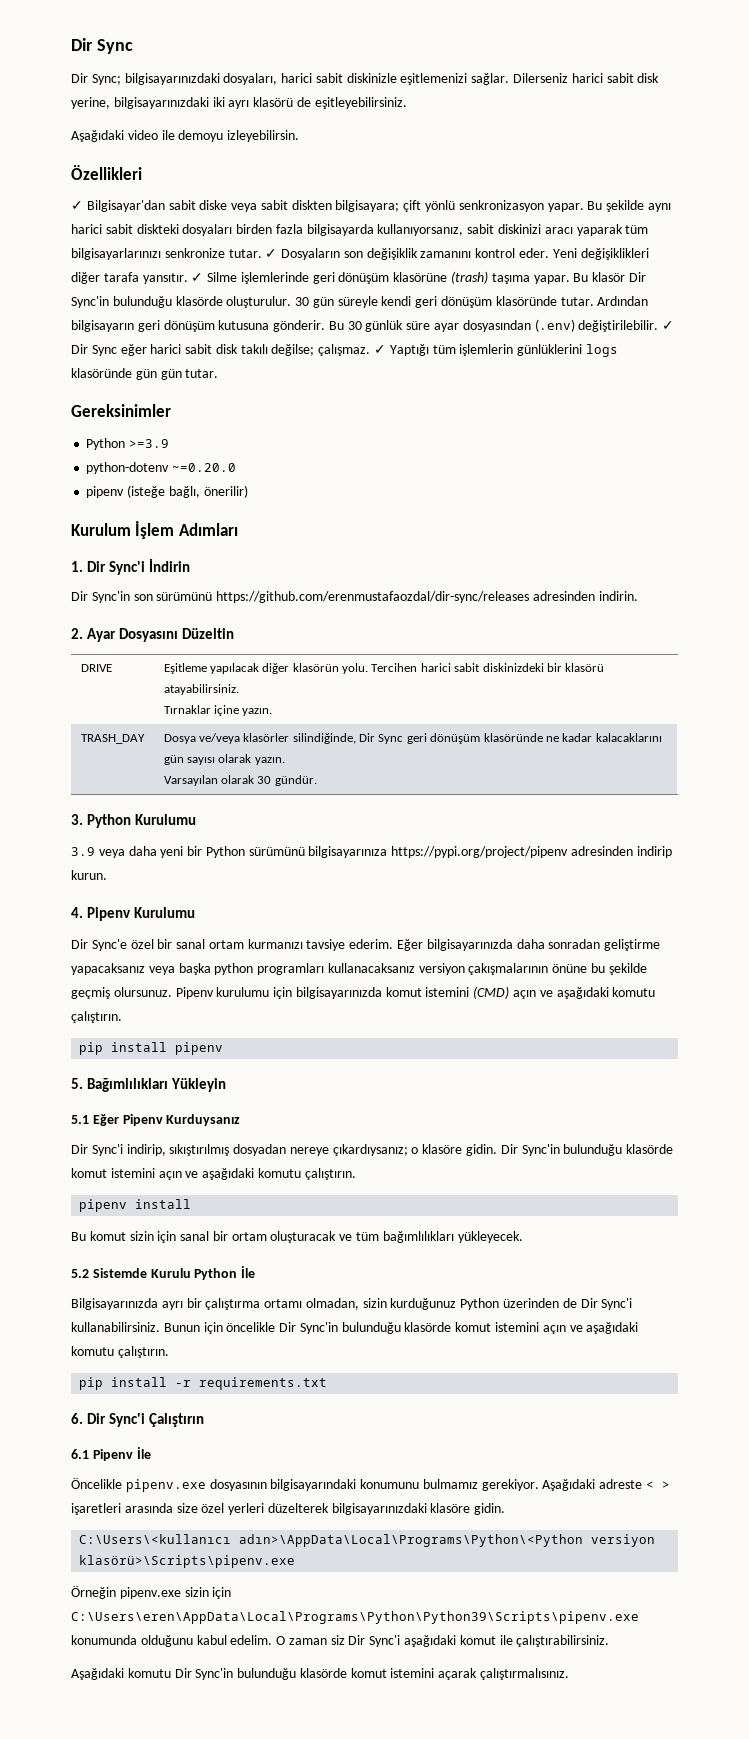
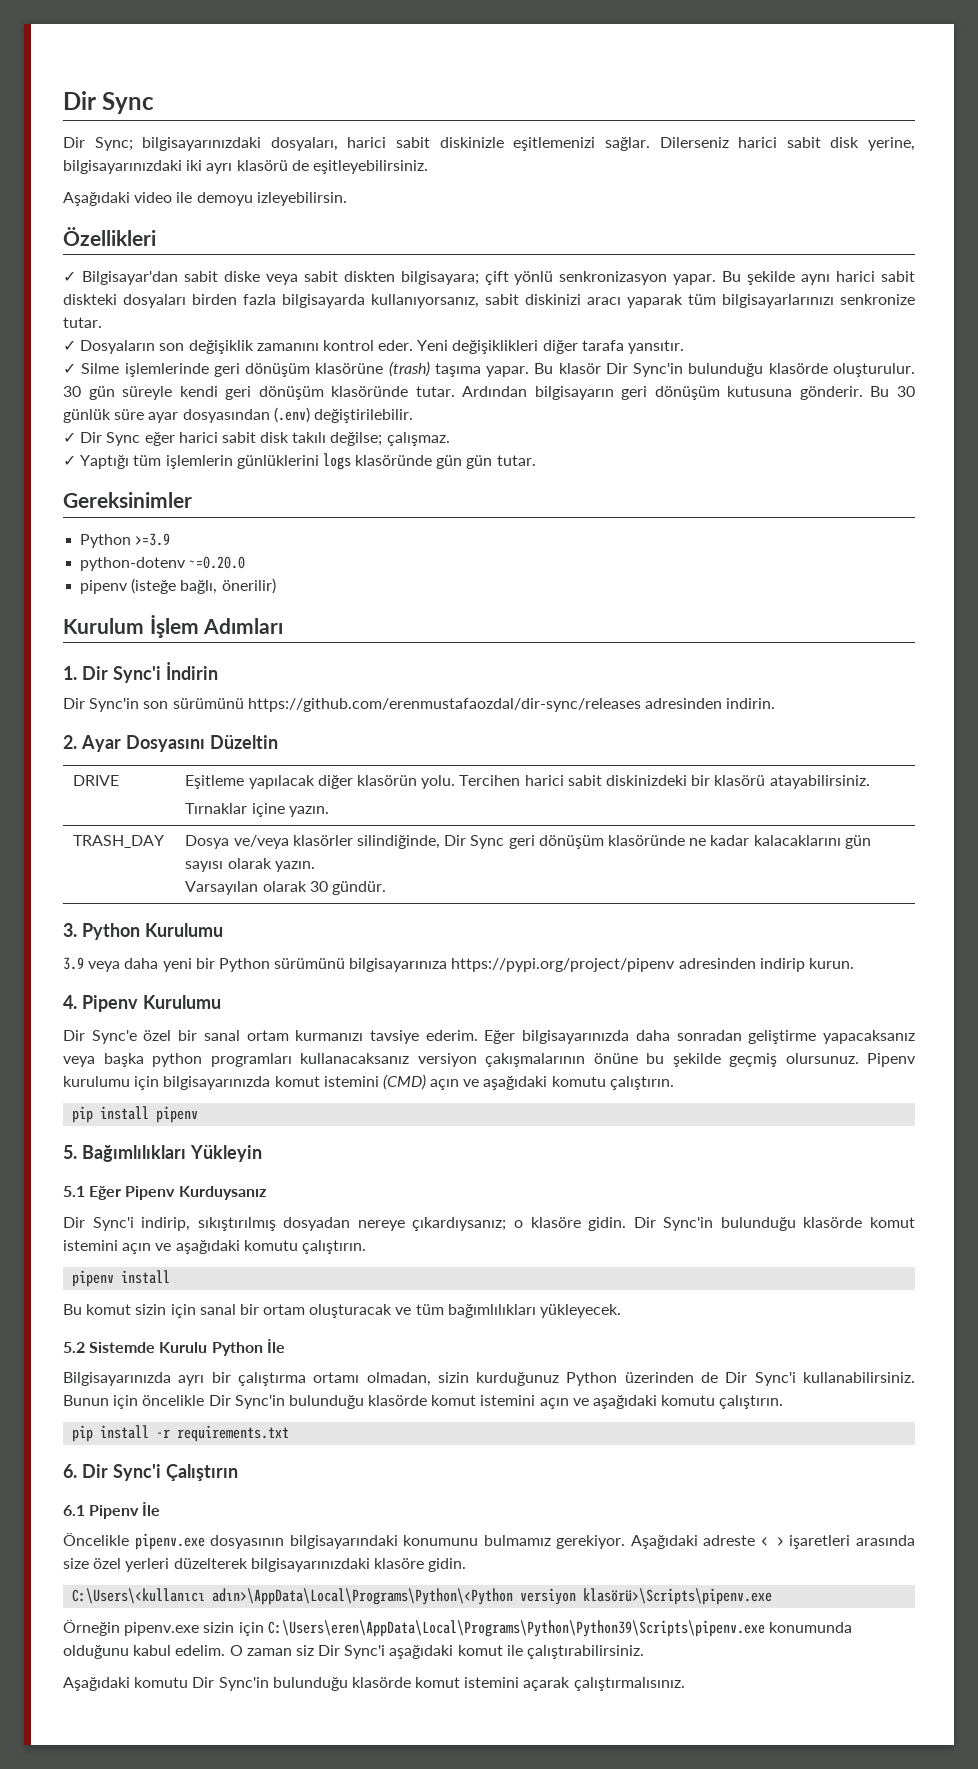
- Bu şekilde aynı harici sabit diskteki dosyaları birden fazla bilgisayarda kullanıyorsanız, sabit diskinizi aracı yaparak tüm bilgisayarlarınızı senkronize tutar. ✓ Dosyaların son değişiklik zamanını kontrol eder.
+ Bu şekilde aynı harici sabit diskteki dosyaları birden fazla bilgisayarda kullanıyorsanız, sabit diskinizi aracı yaparak tüm bilgisayarlarınızı senkronize tutar.
+ ✓ Dosyaların son değişiklik zamanını kontrol eder.
- Yeni değişiklikleri diğer tarafa yansıtır. ✓ Silme işlemlerinde geri dönüşüm klasörüne (trash) taşıma yapar.
+ Yeni değişiklikleri diğer tarafa yansıtır.
+ ✓ Silme işlemlerinde geri dönüşüm klasörüne (trash) taşıma yapar.
- Bu 30 günlük süre ayar dosyasından (.env) değiştirilebilir. ✓ Dir Sync eğer harici sabit disk takılı değilse; çalışmaz. ✓ Yaptığı tüm işlemlerin günlüklerini logs klasöründe gün gün tutar.
+ Bu 30 günlük süre ayar dosyasından (.env) değiştirilebilir.
+ ✓ Dir Sync eğer harici sabit disk takılı değilse; çalışmaz.
+ ✓ Yaptığı tüm işlemlerin günlüklerini logs klasöründe gün gün tutar.

